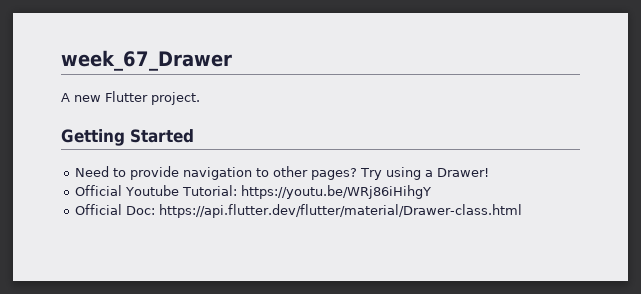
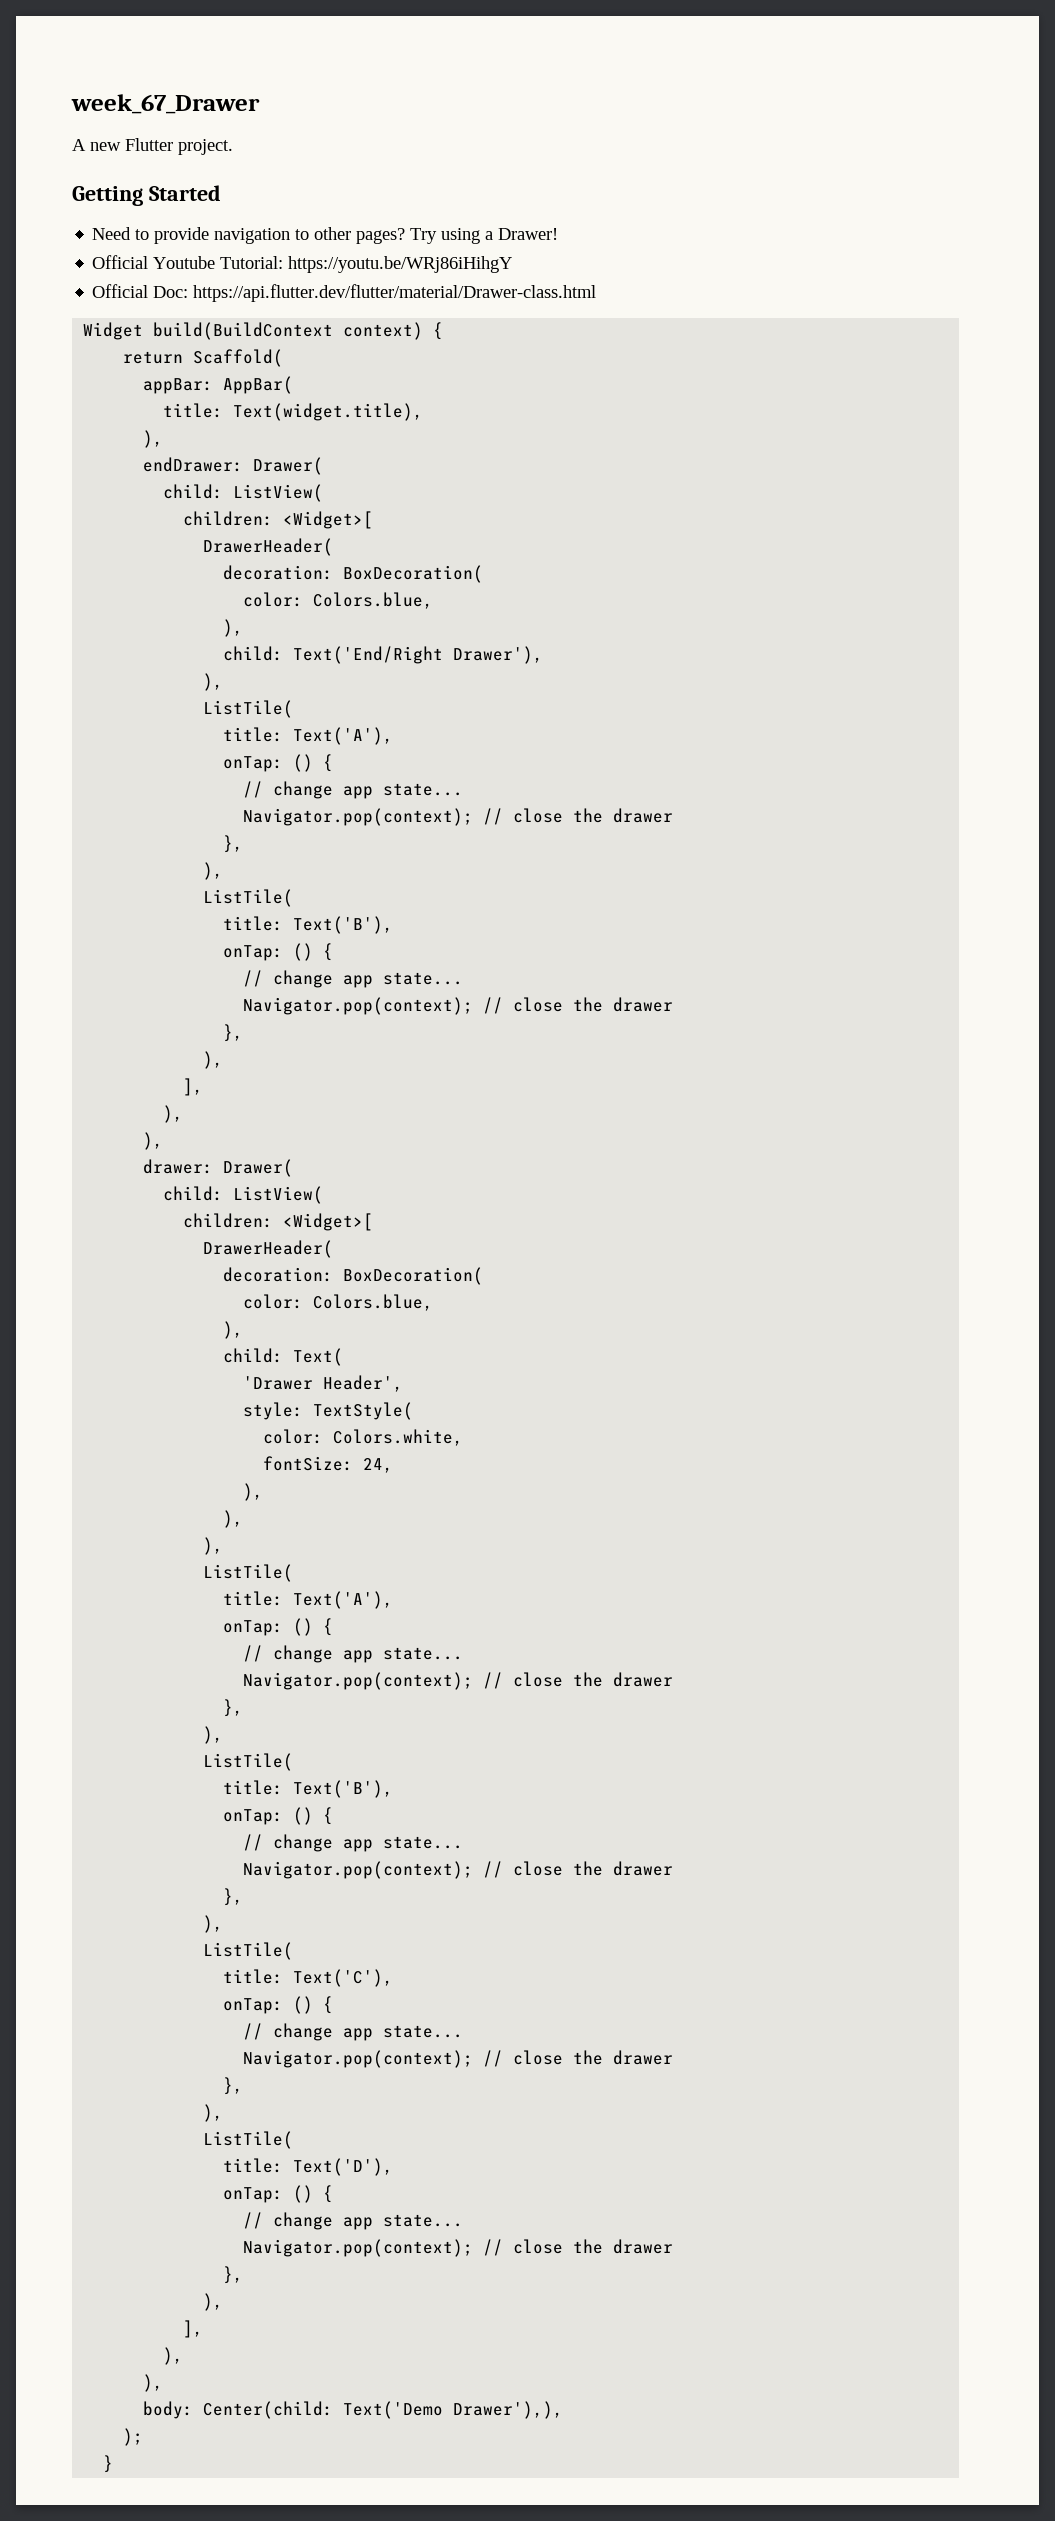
+ Widget build(BuildContext context) {
+ return Scaffold(
+ appBar: AppBar(
+ title: Text(widget.title),
+ ),
+ endDrawer: Drawer(
+ child: ListView(
+ children: <Widget>[
+ DrawerHeader(
+ decoration: BoxDecoration(
+ color: Colors.blue,
+ ),
+ child: Text('End/Right Drawer'),
+ ),
+ ListTile(
+ title: Text('A'),
+ onTap: () {
+ // change app state...
+ Navigator.pop(context); // close the drawer
+ },
+ ),
+ ListTile(
+ title: Text('B'),
+ onTap: () {
+ // change app state...
+ Navigator.pop(context); // close the drawer
+ },
+ ),
+ ],
+ ),
+ ),
+ drawer: Drawer(
+ child: ListView(
+ children: <Widget>[
+ DrawerHeader(
+ decoration: BoxDecoration(
+ color: Colors.blue,
+ ),
+ child: Text(
+ 'Drawer Header',
+ style: TextStyle(
+ color: Colors.white,
+ fontSize: 24,
+ ),
+ ),
+ ),
+ ListTile(
+ title: Text('A'),
+ onTap: () {
+ // change app state...
+ Navigator.pop(context); // close the drawer
+ },
+ ),
+ ListTile(
+ title: Text('B'),
+ onTap: () {
+ // change app state...
+ Navigator.pop(context); // close the drawer
+ },
+ ),
+ ListTile(
+ title: Text('C'),
+ onTap: () {
+ // change app state...
+ Navigator.pop(context); // close the drawer
+ },
+ ),
+ ListTile(
+ title: Text('D'),
+ onTap: () {
+ // change app state...
+ Navigator.pop(context); // close the drawer
+ },
+ ),
+ ],
+ ),
+ ),
+ body: Center(child: Text('Demo Drawer'),),
+ );
+ }

